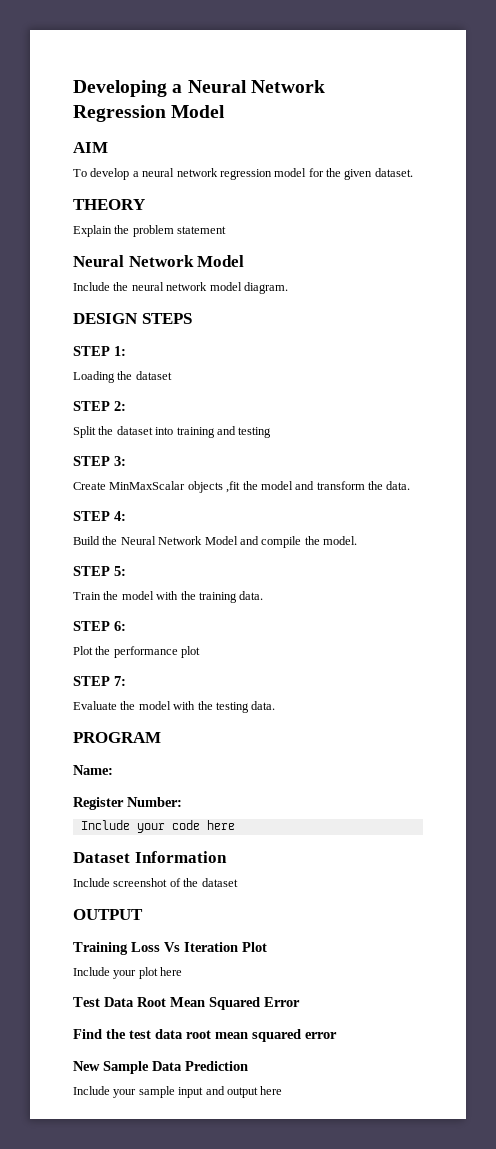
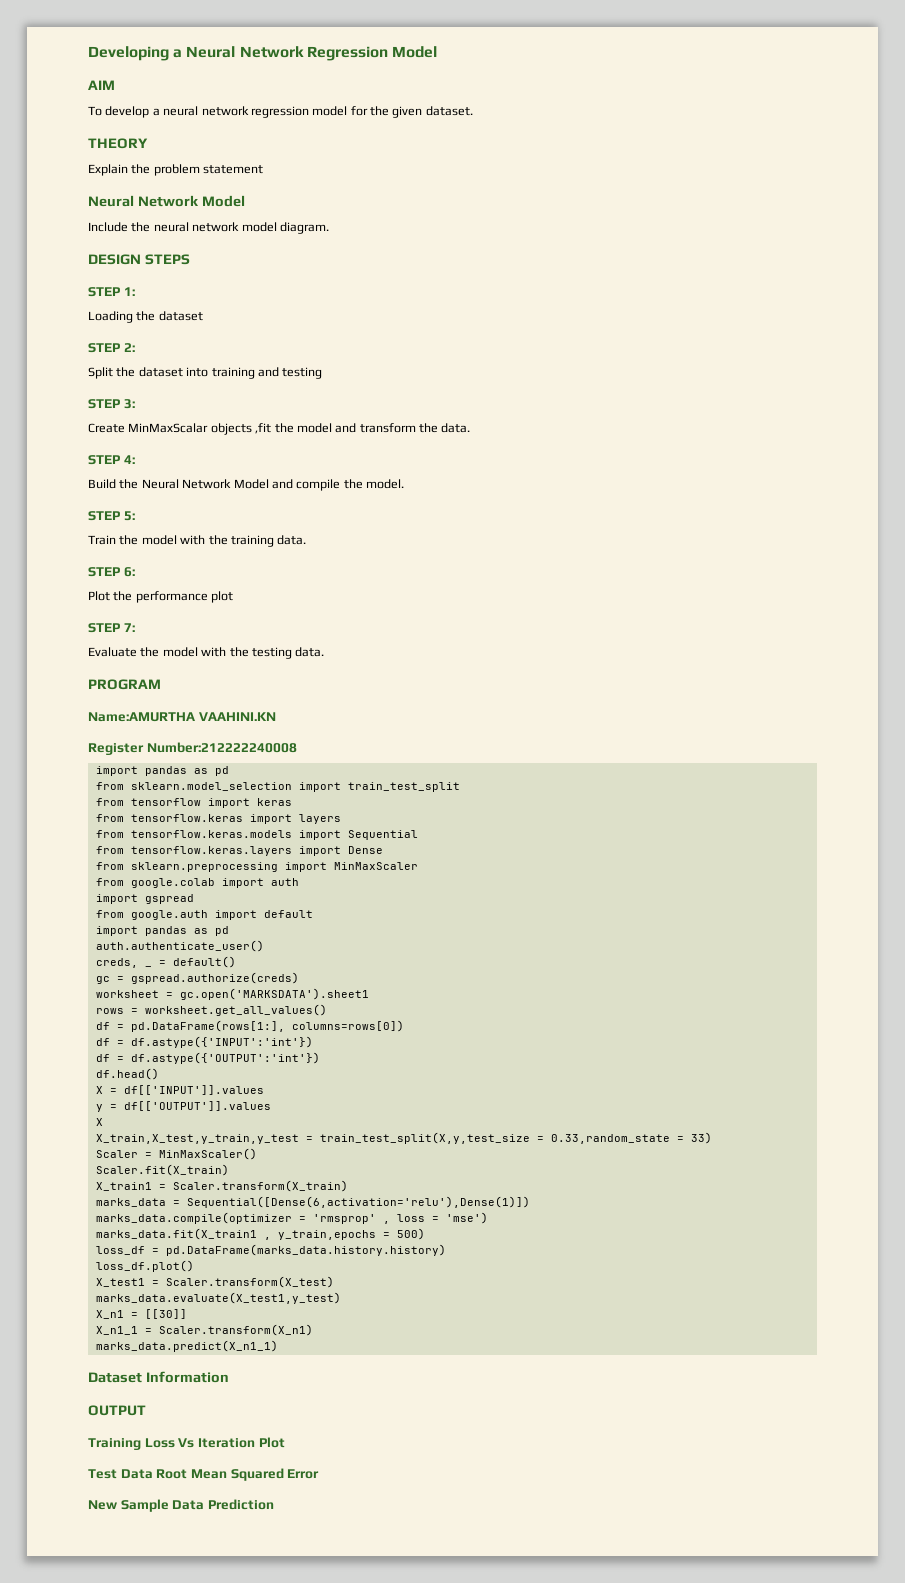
- Name:
+ Name:AMURTHA VAAHINI.KN
- Register Number:
- Include your code here
+ Register Number:212222240008
+ import pandas as pd
+ from sklearn.model_selection import train_test_split
+ from tensorflow import keras
+ from tensorflow.keras import layers
+ from tensorflow.keras.models import Sequential
+ from tensorflow.keras.layers import Dense
+ from sklearn.preprocessing import MinMaxScaler
+ from google.colab import auth
+ import gspread
+ from google.auth import default
+ import pandas as pd
+ auth.authenticate_user()
+ creds, _ = default()
+ gc = gspread.authorize(creds)
+ worksheet = gc.open('MARKSDATA').sheet1
+ rows = worksheet.get_all_values()
+ df = pd.DataFrame(rows[1:], columns=rows[0])
+ df = df.astype({'INPUT':'int'})
+ df = df.astype({'OUTPUT':'int'})
+ df.head()
+ X = df[['INPUT']].values
+ y = df[['OUTPUT']].values
+ X
+ X_train,X_test,y_train,y_test = train_test_split(X,y,test_size = 0.33,random_state = 33)
+ Scaler = MinMaxScaler()
+ Scaler.fit(X_train)
+ X_train1 = Scaler.transform(X_train)
+ marks_data = Sequential([Dense(6,activation='relu'),Dense(1)])
+ marks_data.compile(optimizer = 'rmsprop' , loss = 'mse')
+ marks_data.fit(X_train1 , y_train,epochs = 500)
+ loss_df = pd.DataFrame(marks_data.history.history)
+ loss_df.plot()
+ X_test1 = Scaler.transform(X_test)
+ marks_data.evaluate(X_test1,y_test)
+ X_n1 = [[30]]
+ X_n1_1 = Scaler.transform(X_n1)
+ marks_data.predict(X_n1_1)
  Dataset Information
- Include screenshot of the dataset
- Include your plot here
- Find the test data root mean squared error
  New Sample Data Prediction
- Include your sample input and output here

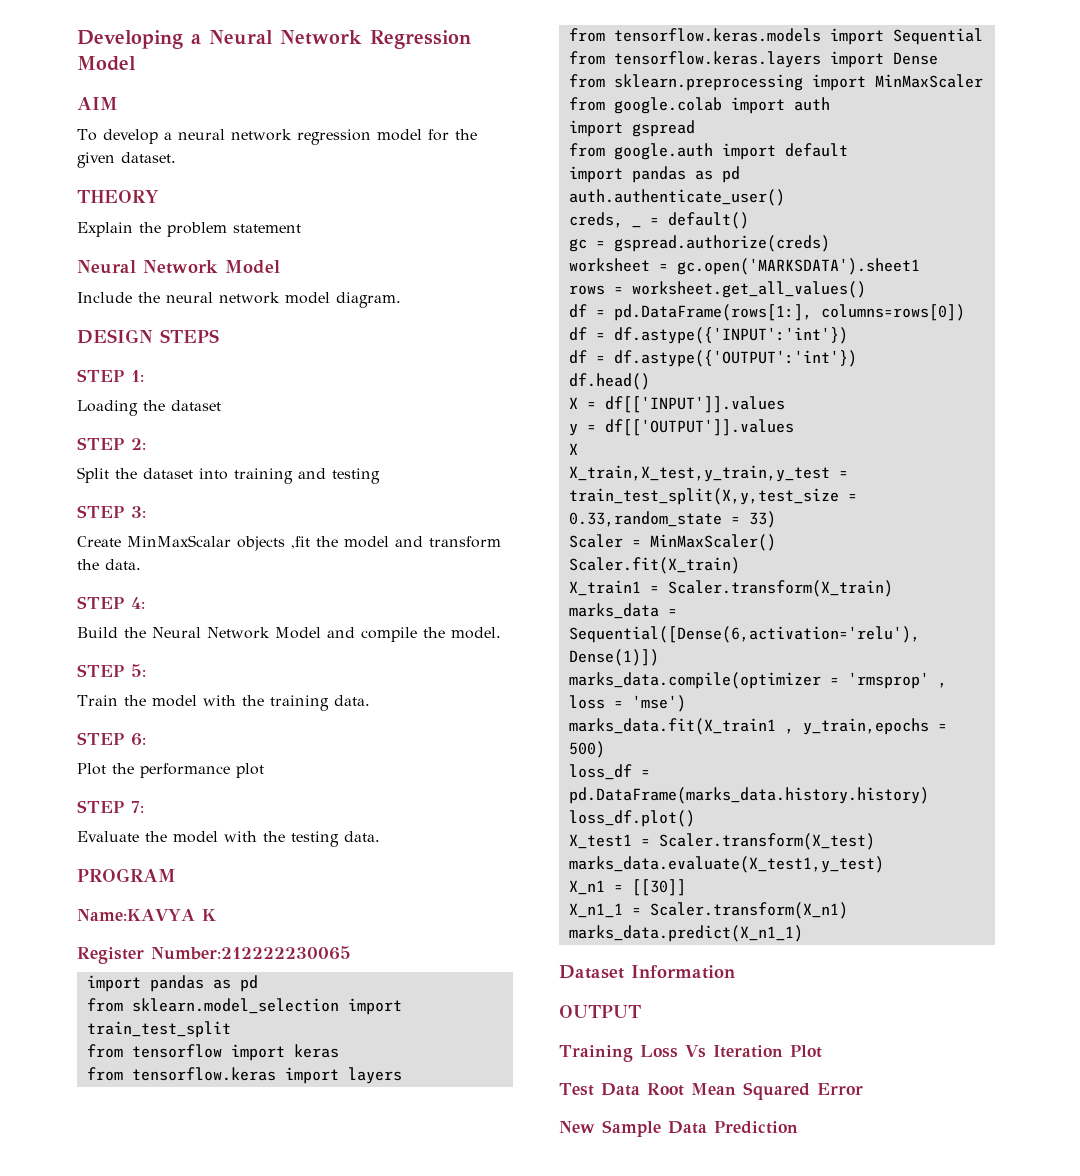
- Name:AMURTHA VAAHINI.KN
+ Name:KAVYA K
- Register Number:212222240008
+ Register Number:212222230065

